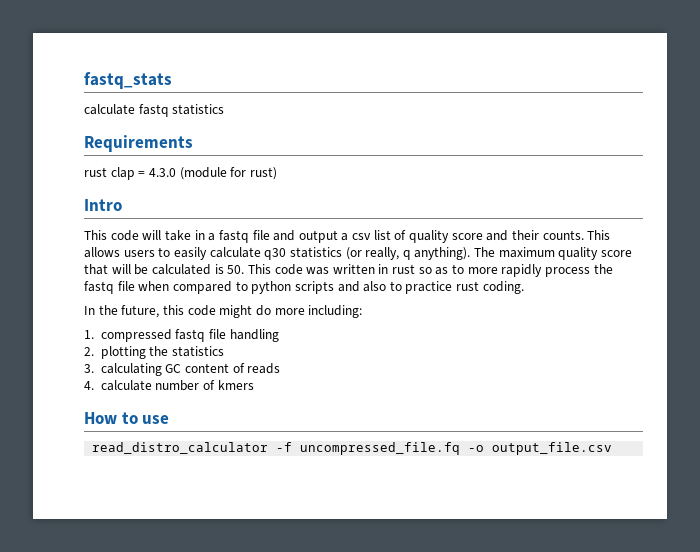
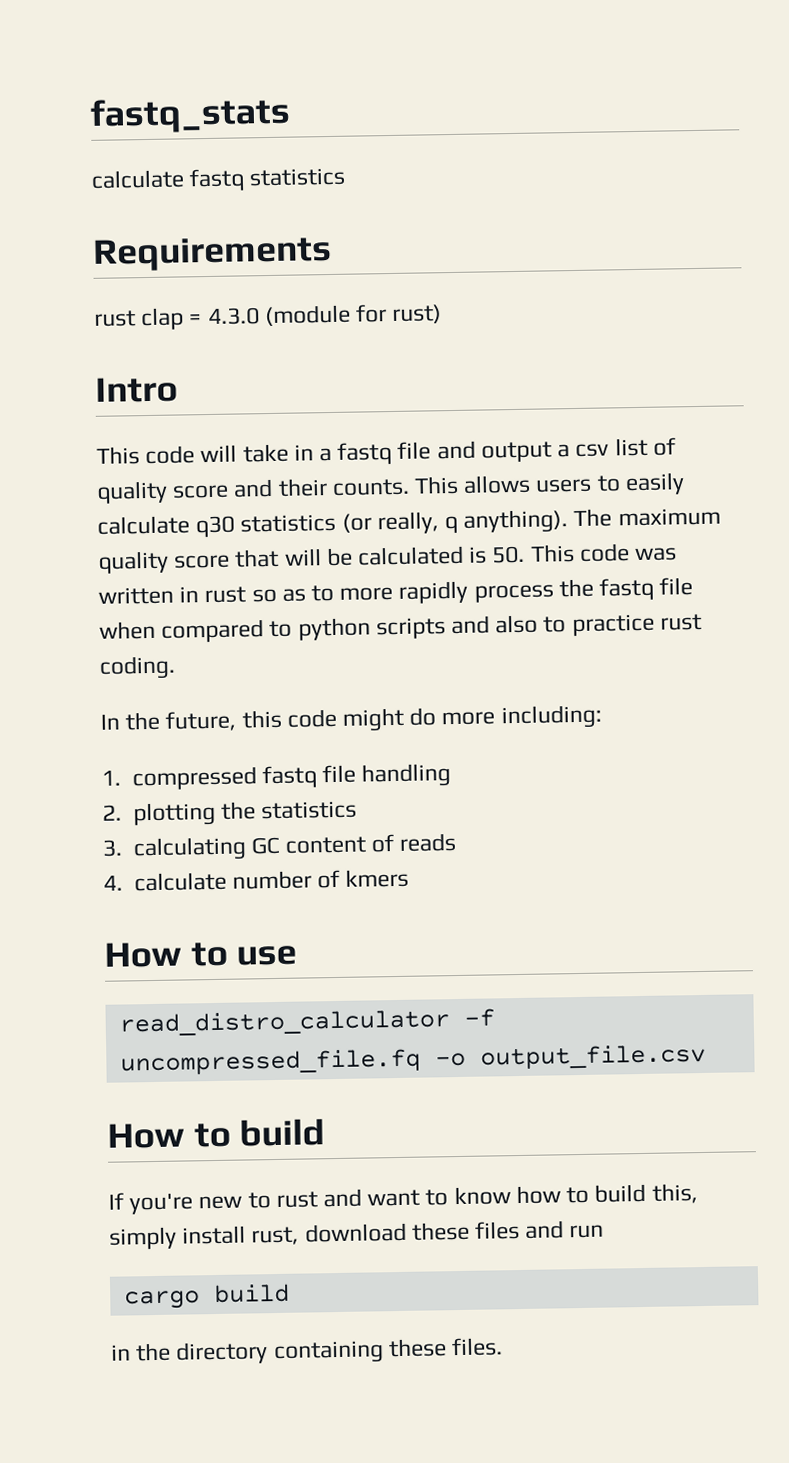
+ How to build
+ If you're new to rust and want to know how to build this, simply install rust, download these files and run
+ cargo build
+ in the directory containing these files.

